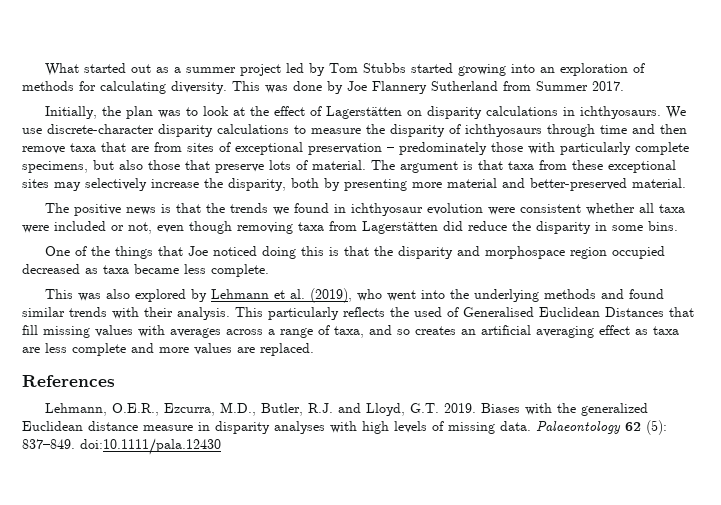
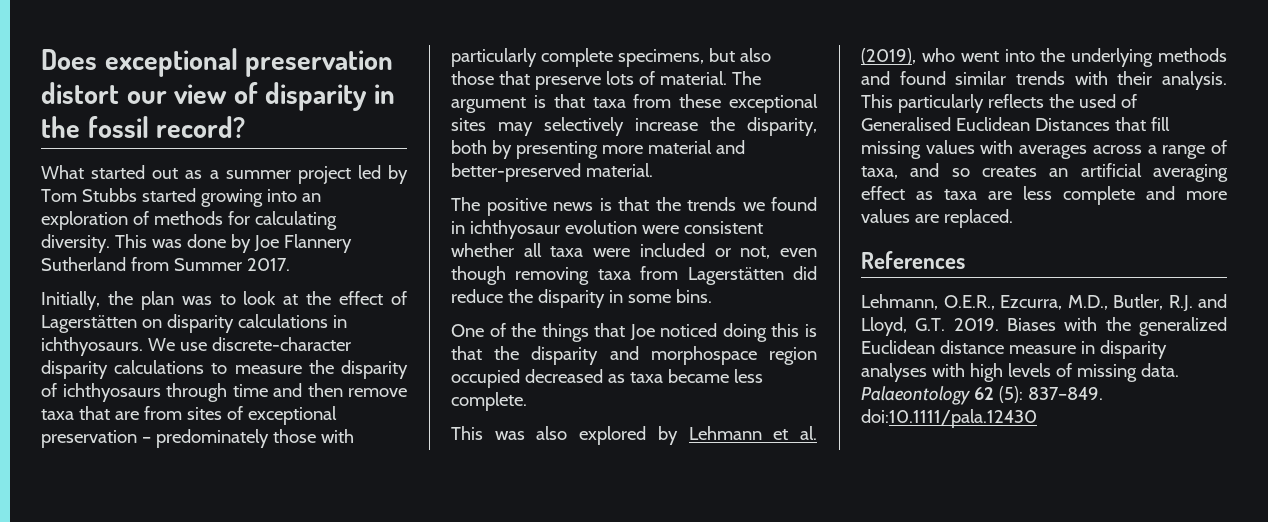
+ Does exceptional preservation distort our view of disparity in the fossil record?

